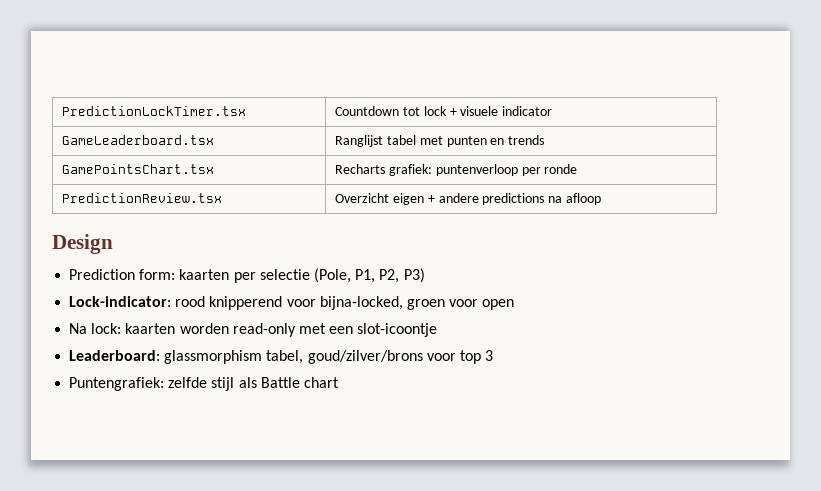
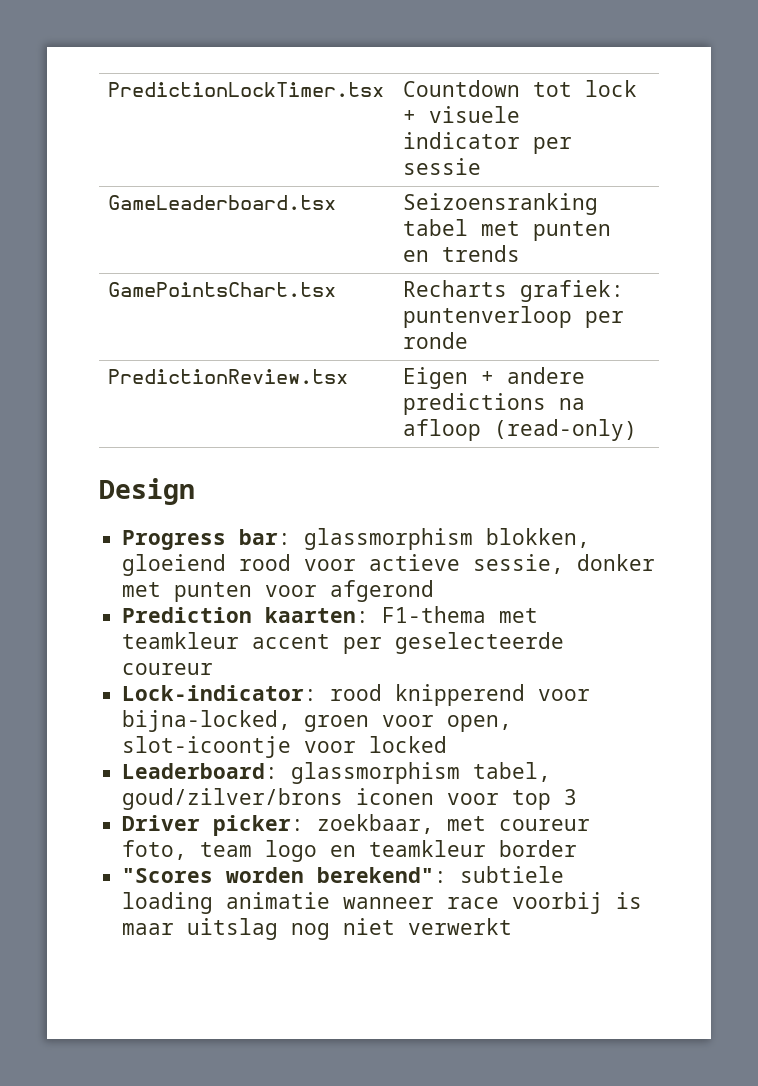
- PredictionLockTimer.tsx | Countdown tot lock + visuele indicator
+ PredictionLockTimer.tsx | Countdown tot lock + visuele indicator per sessie
- GameLeaderboard.tsx | Ranglijst tabel met punten en trends
+ GameLeaderboard.tsx | Seizoensranking tabel met punten en trends
- PredictionReview.tsx | Overzicht eigen + andere predictions na afloop
+ PredictionReview.tsx | Eigen + andere predictions na afloop (read-only)
- Prediction form: kaarten per selectie (Pole, P1, P2, P3)
+ Progress bar: glassmorphism blokken, gloeiend rood voor actieve sessie, donker met punten voor afgerond
+ Prediction kaarten: F1-thema met teamkleur accent per geselecteerde coureur
- Lock-indicator: rood knipperend voor bijna-locked, groen voor open
- Na lock: kaarten worden read-only met een slot-icoontje
+ Lock-indicator: rood knipperend voor bijna-locked, groen voor open, slot-icoontje voor locked
- Leaderboard: glassmorphism tabel, goud/zilver/brons voor top 3
+ Leaderboard: glassmorphism tabel, goud/zilver/brons iconen voor top 3
- Puntengrafiek: zelfde stijl als Battle chart
+ Driver picker: zoekbaar, met coureur foto, team logo en teamkleur border
+ "Scores worden berekend": subtiele loading animatie wanneer race voorbij is maar uitslag nog niet verwerkt

